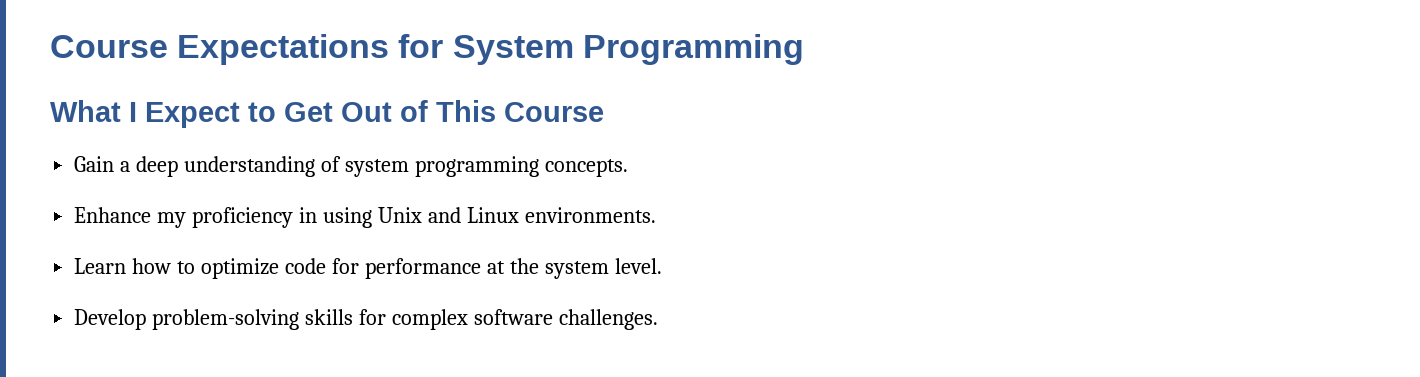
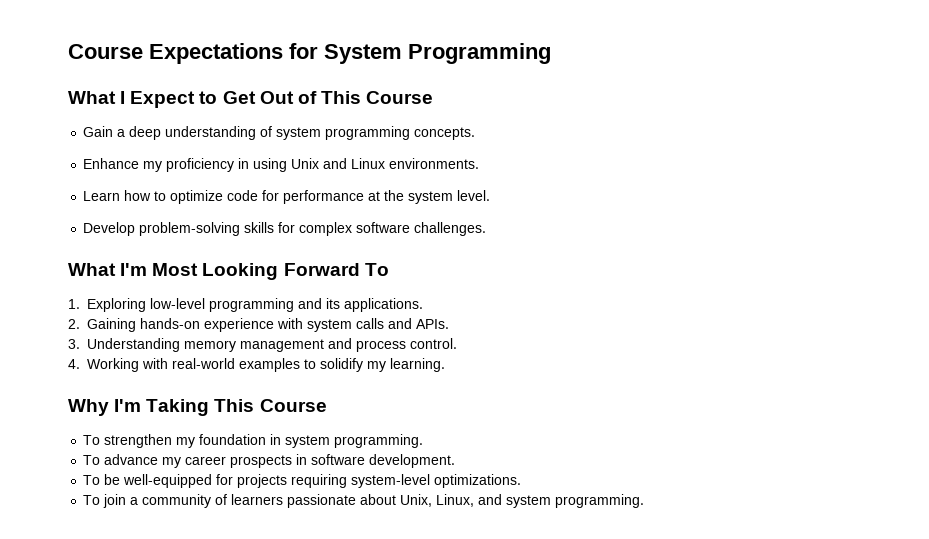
+ What I'm Most Looking Forward To
+ 1. Exploring low-level programming and its applications.
+ 2. Gaining hands-on experience with system calls and APIs.
+ 3. Understanding memory management and process control.
+ 4. Working with real-world examples to solidify my learning.
+ Why I'm Taking This Course
+ To strengthen my foundation in system programming.
+ To advance my career prospects in software development.
+ To be well-equipped for projects requiring system-level optimizations.
+ To join a community of learners passionate about Unix, Linux, and system programming.

